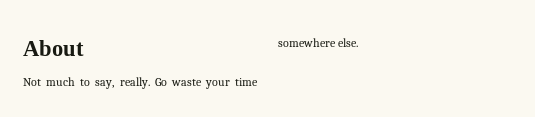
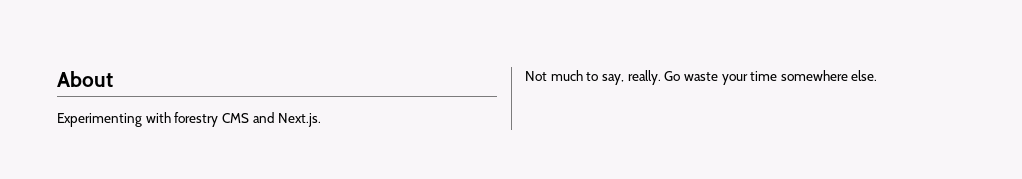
+ Experimenting with forestry CMS and Next.js.

